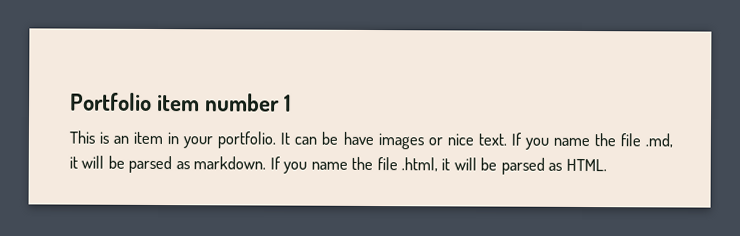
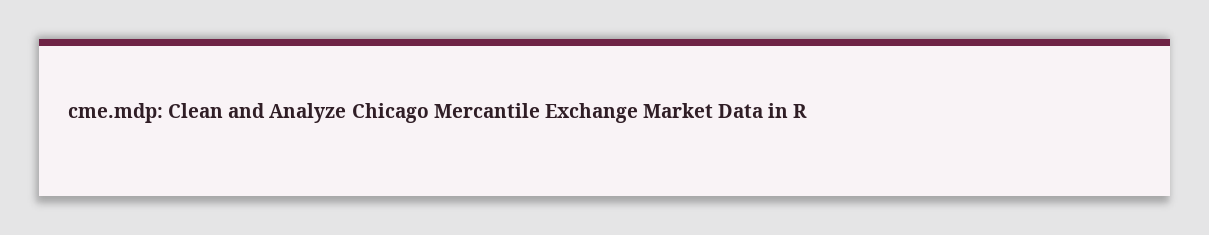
- Portfolio item number 1
- This is an item in your portfolio. It can be have images or nice text. If you name the file .md, it will be parsed as markdown. If you name the file .html, it will be parsed as HTML.
+ cme.mdp: Clean and Analyze Chicago Mercantile Exchange Market Data in R

